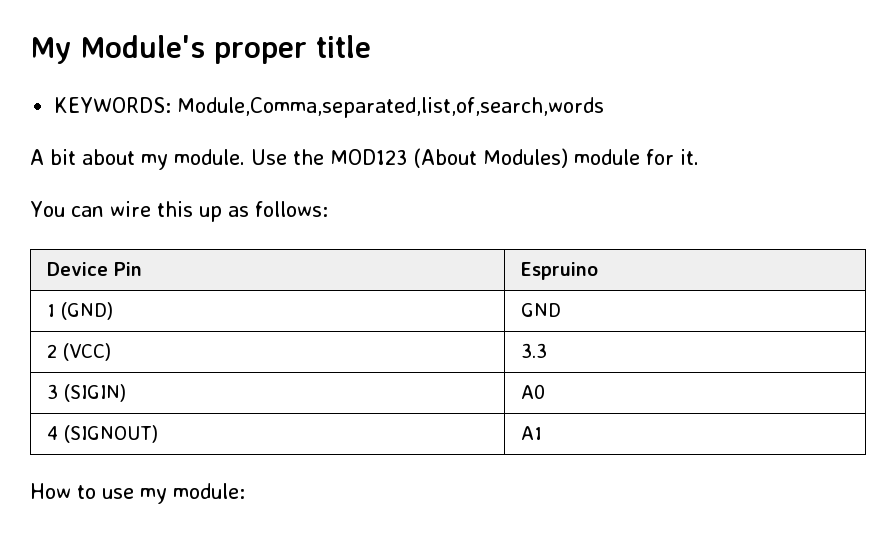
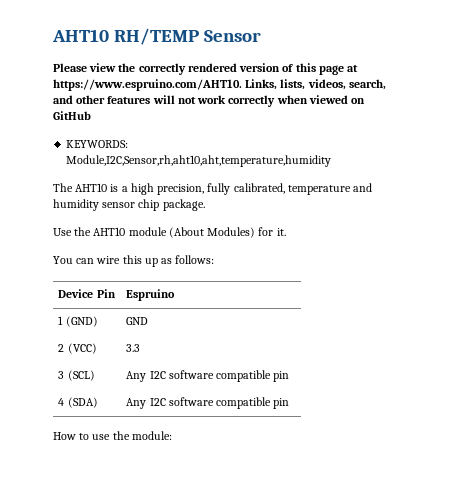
- My Module's proper title
- KEYWORDS: Module,Comma,separated,list,of,search,words
- A bit about my module. Use the MOD123 (About Modules) module for it.
+ AHT10 RH/TEMP Sensor
+ Please view the correctly rendered version of this page at https://www.espruino.com/AHT10. Links, lists, videos, search, and other features will not work correctly when viewed on GitHub
+ KEYWORDS: Module,I2C,Sensor,rh,aht10,aht,temperature,humidity
+ The AHT10 is a high precision, fully calibrated, temperature and humidity sensor chip package.
+ Use the AHT10 module (About Modules) for it.
- 3 (SIGIN) | A0
- 4 (SIGNOUT) | A1
+ 3 (SCL) | Any I2C software compatible pin
+ 4 (SDA) | Any I2C software compatible pin
- How to use my module:
+ How to use the module:

